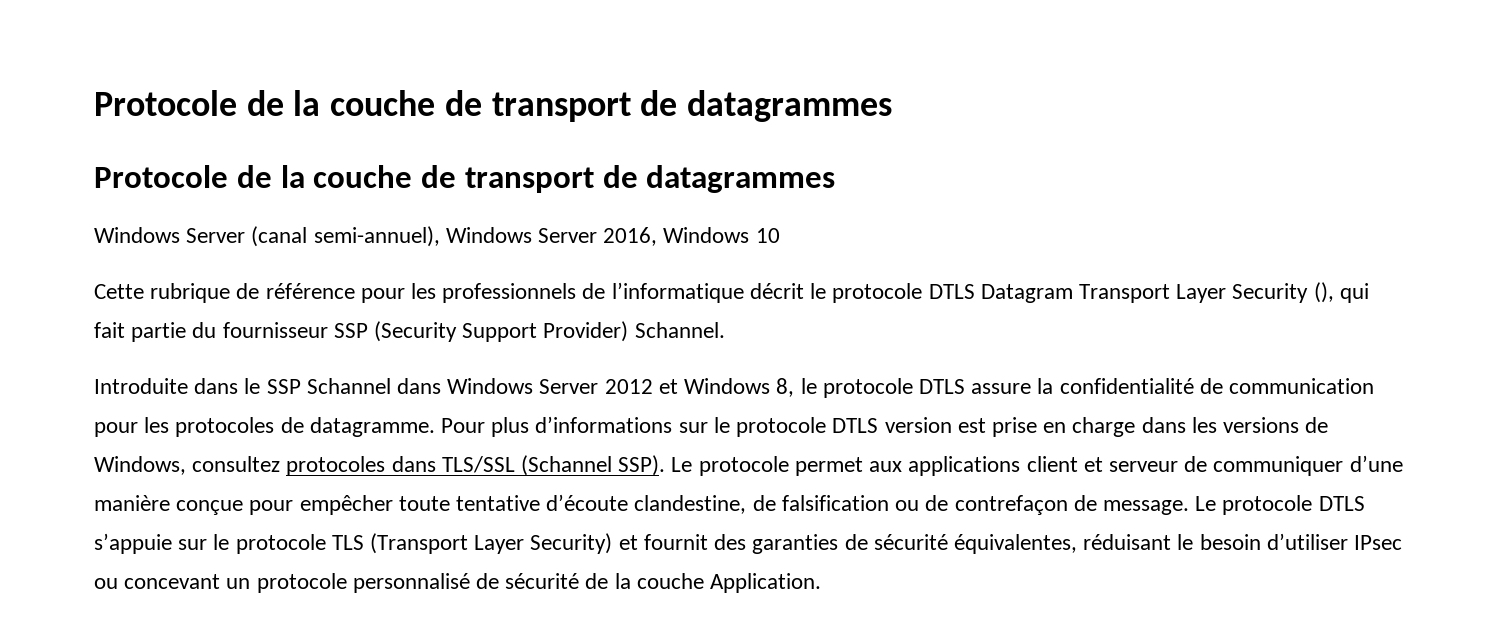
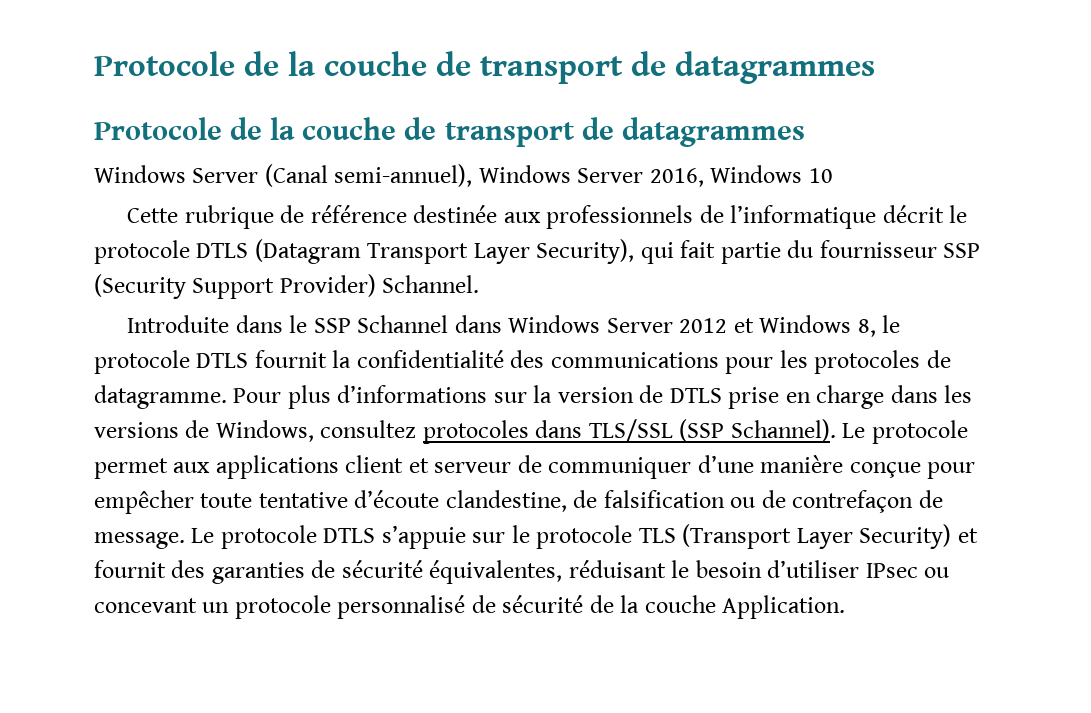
- Windows Server (canal semi-annuel), Windows Server 2016, Windows 10
+ Windows Server (Canal semi-annuel), Windows Server 2016, Windows 10
- Cette rubrique de référence pour les professionnels de l’informatique décrit le protocole DTLS Datagram Transport Layer Security (), qui fait partie du fournisseur SSP (Security Support Provider) Schannel.
+ Cette rubrique de référence destinée aux professionnels de l’informatique décrit le protocole DTLS (Datagram Transport Layer Security), qui fait partie du fournisseur SSP (Security Support Provider) Schannel.
- Introduite dans le SSP Schannel dans Windows Server 2012 et Windows 8, le protocole DTLS assure la confidentialité de communication pour les protocoles de datagramme.
+ Introduite dans le SSP Schannel dans Windows Server 2012 et Windows 8, le protocole DTLS fournit la confidentialité des communications pour les protocoles de datagramme.
- Pour plus d’informations sur le protocole DTLS version est prise en charge dans les versions de Windows, consultez protocoles dans TLS/SSL (Schannel SSP).
+ Pour plus d’informations sur la version de DTLS prise en charge dans les versions de Windows, consultez protocoles dans TLS/SSL (SSP Schannel).

